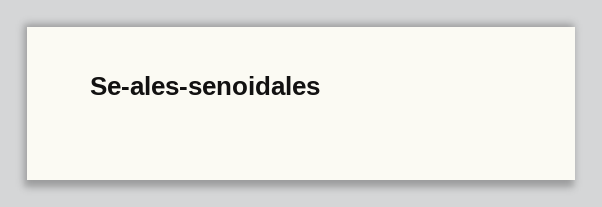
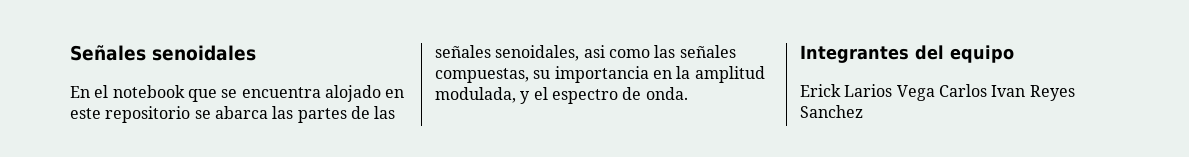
- Se-ales-senoidales
+ Señales senoidales
+ En el notebook que se encuentra alojado en este repositorio se abarca las partes de las señales senoidales, asi como las señales compuestas, su importancia en la amplitud modulada, y el espectro de onda.
+ Integrantes del equipo
+ Erick Larios Vega Carlos Ivan Reyes Sanchez

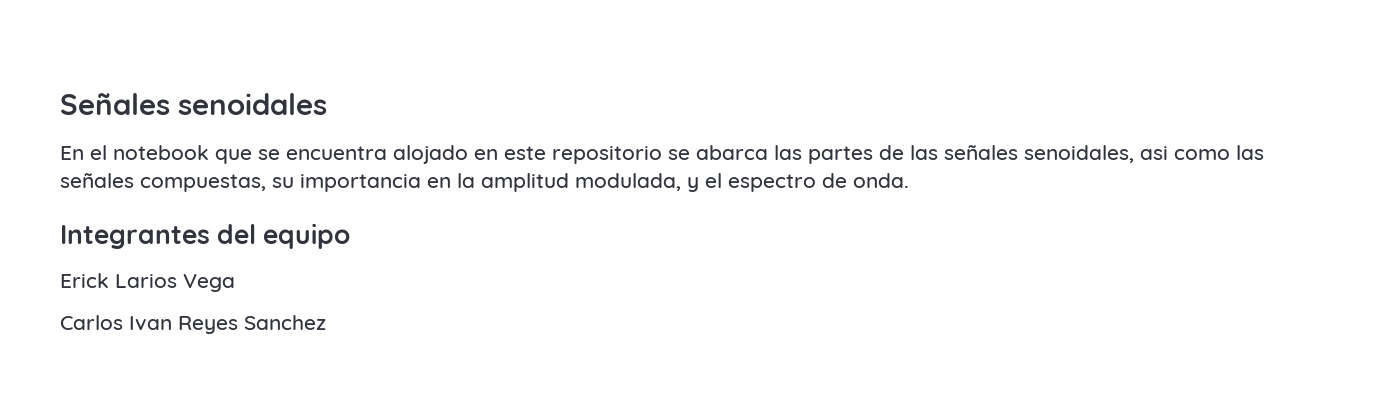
- Erick Larios Vega Carlos Ivan Reyes Sanchez
+ Erick Larios Vega
+ Carlos Ivan Reyes Sanchez

